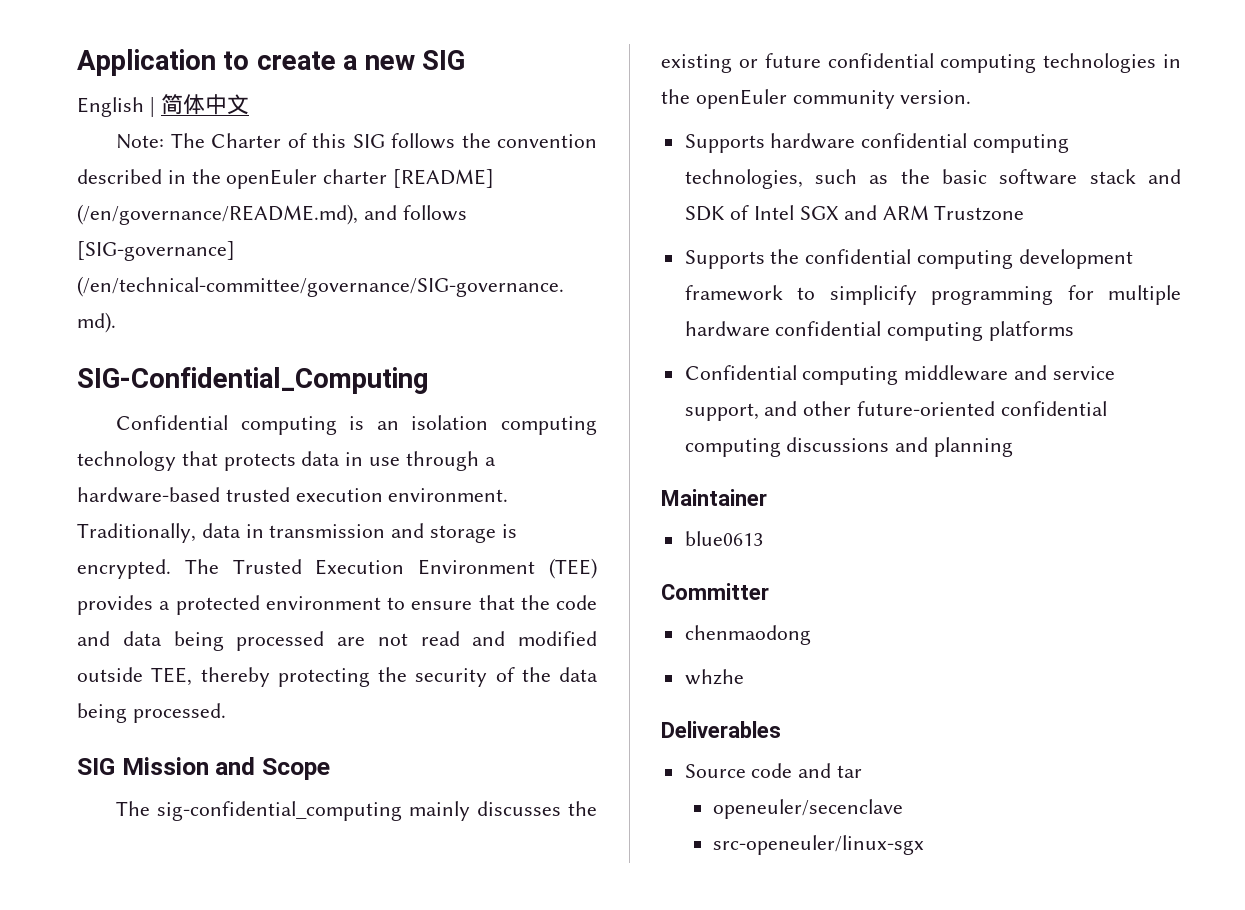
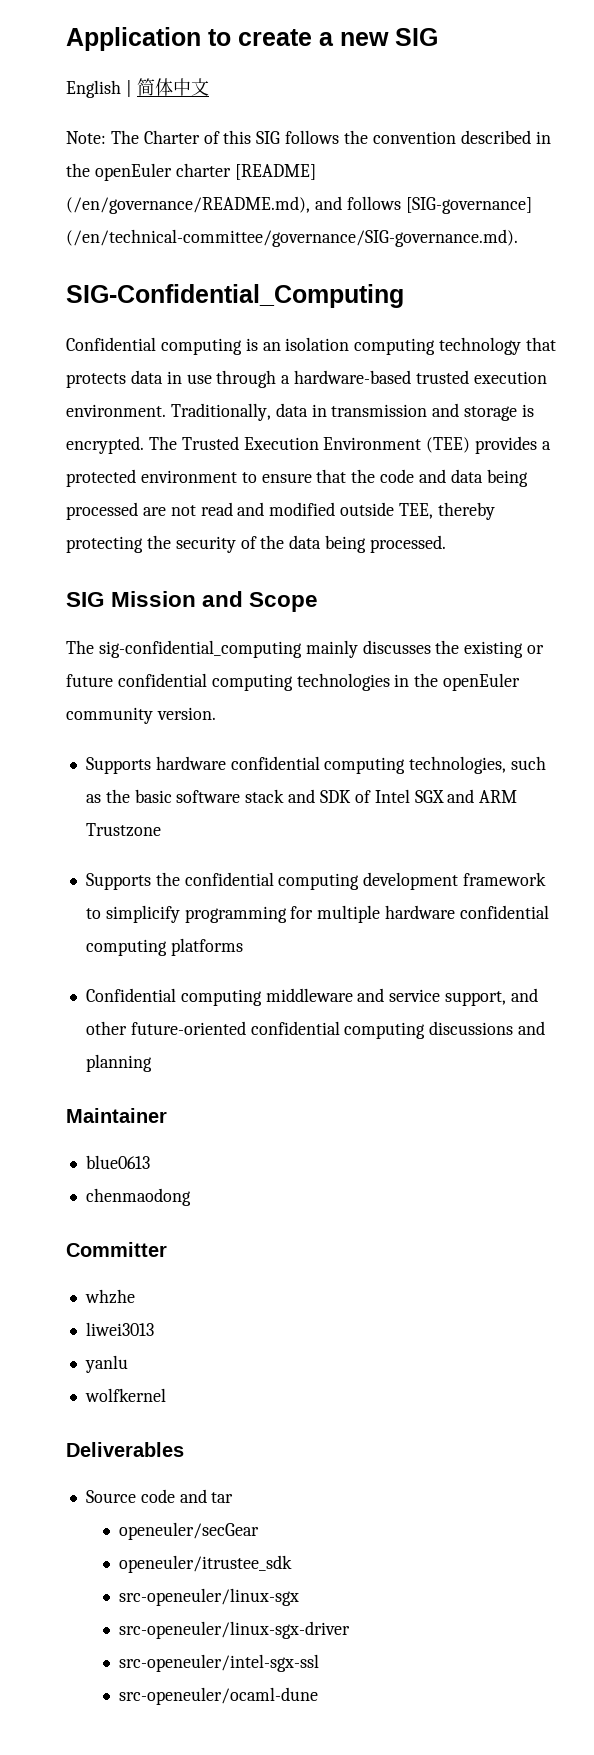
+ chenmaodong
- chenmaodong
  whzhe
+ liwei3013
+ yanlu
+ wolfkernel
- openeuler/secenclave
+ openeuler/secGear
+ openeuler/itrustee_sdk
+ src-openeuler/linux-sgx-driver
+ src-openeuler/intel-sgx-ssl
+ src-openeuler/ocaml-dune

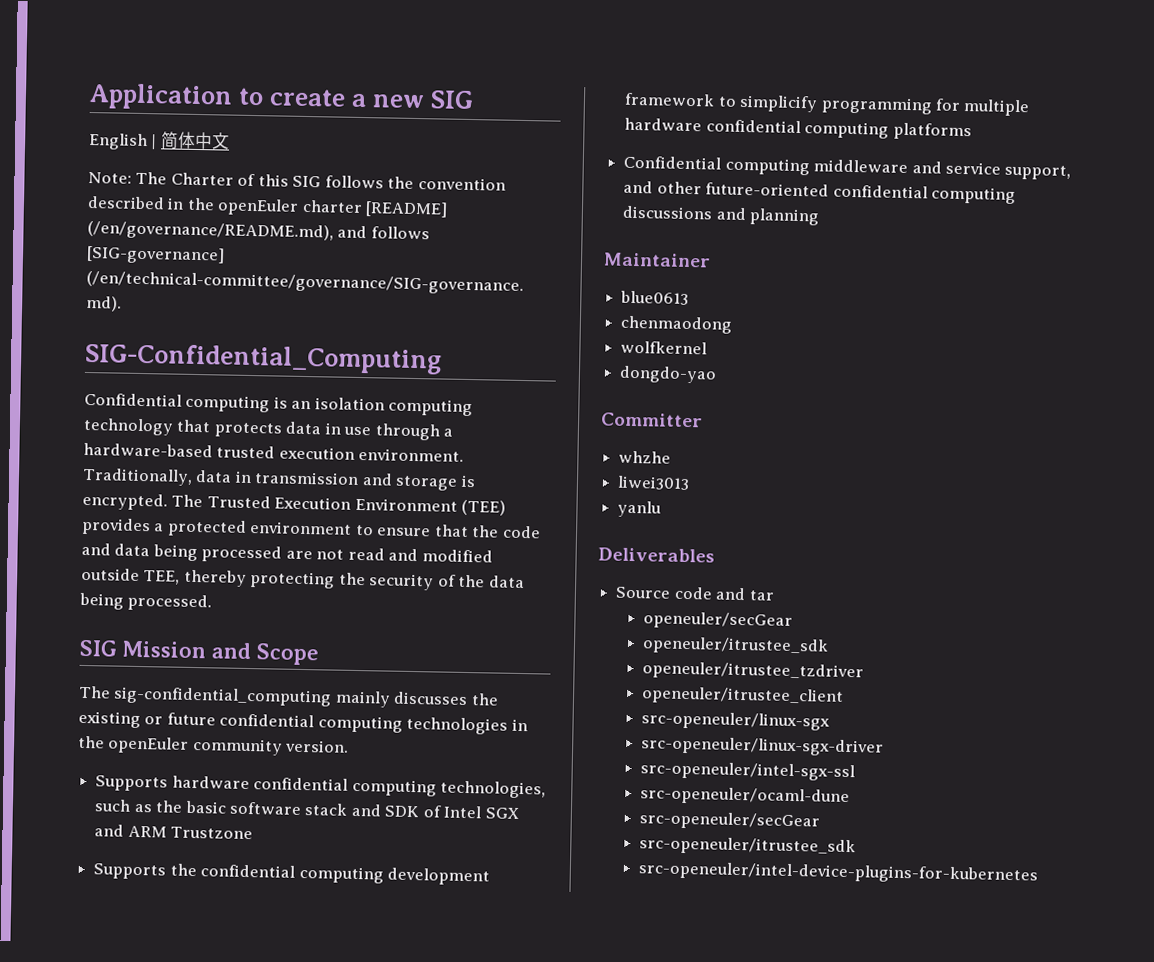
+ wolfkernel
+ dongdo-yao
- wolfkernel
+ openeuler/itrustee_tzdriver
+ openeuler/itrustee_client
+ src-openeuler/secGear
+ src-openeuler/itrustee_sdk
+ src-openeuler/intel-device-plugins-for-kubernetes

